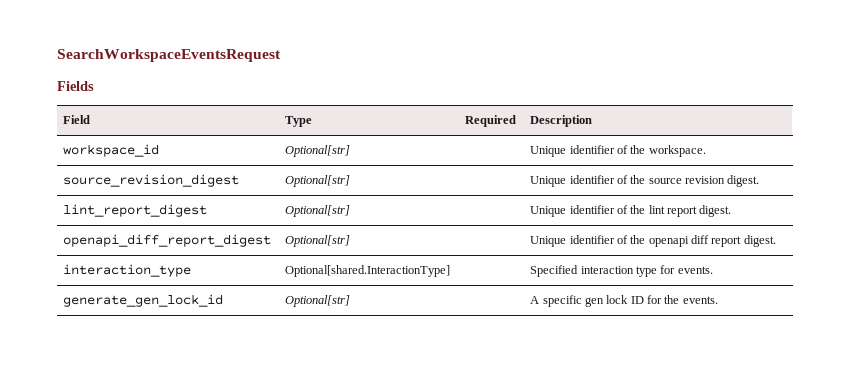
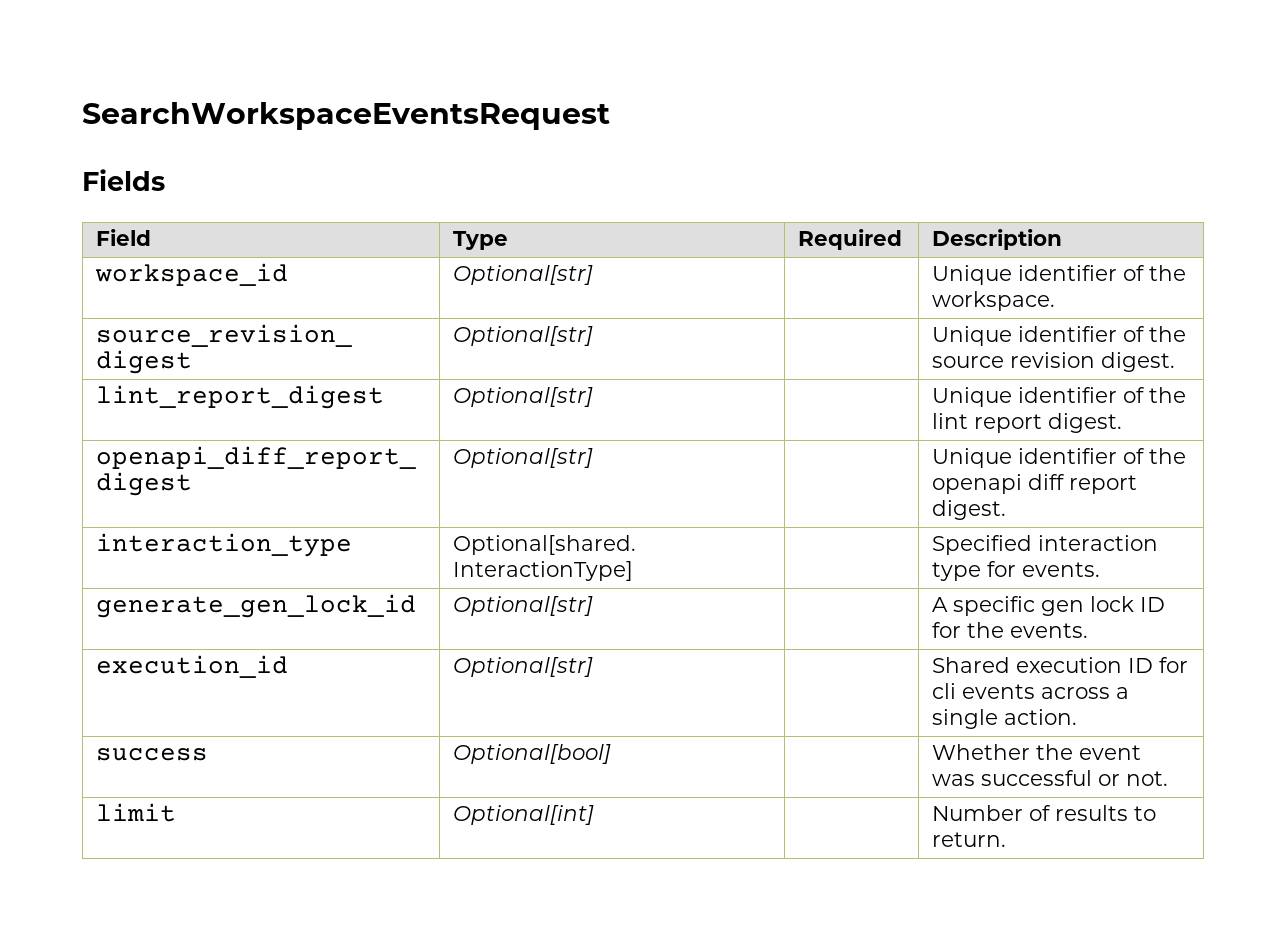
+ execution_id | Optional[str] | | Shared execution ID for cli events across a single action.
+ success | Optional[bool] | | Whether the event was successful or not.
+ limit | Optional[int] | | Number of results to return.

